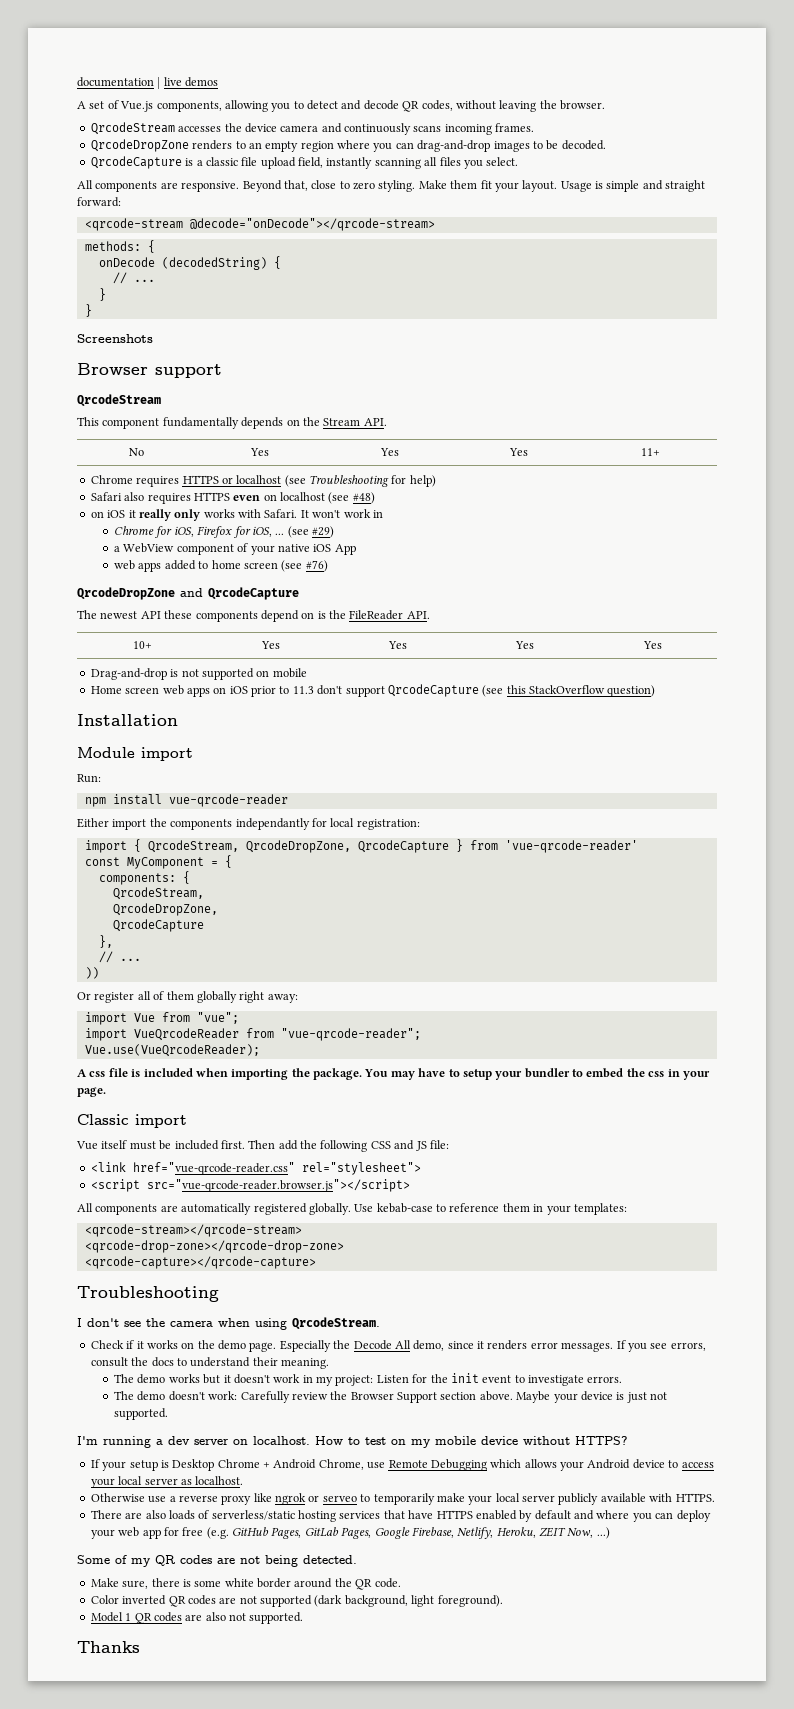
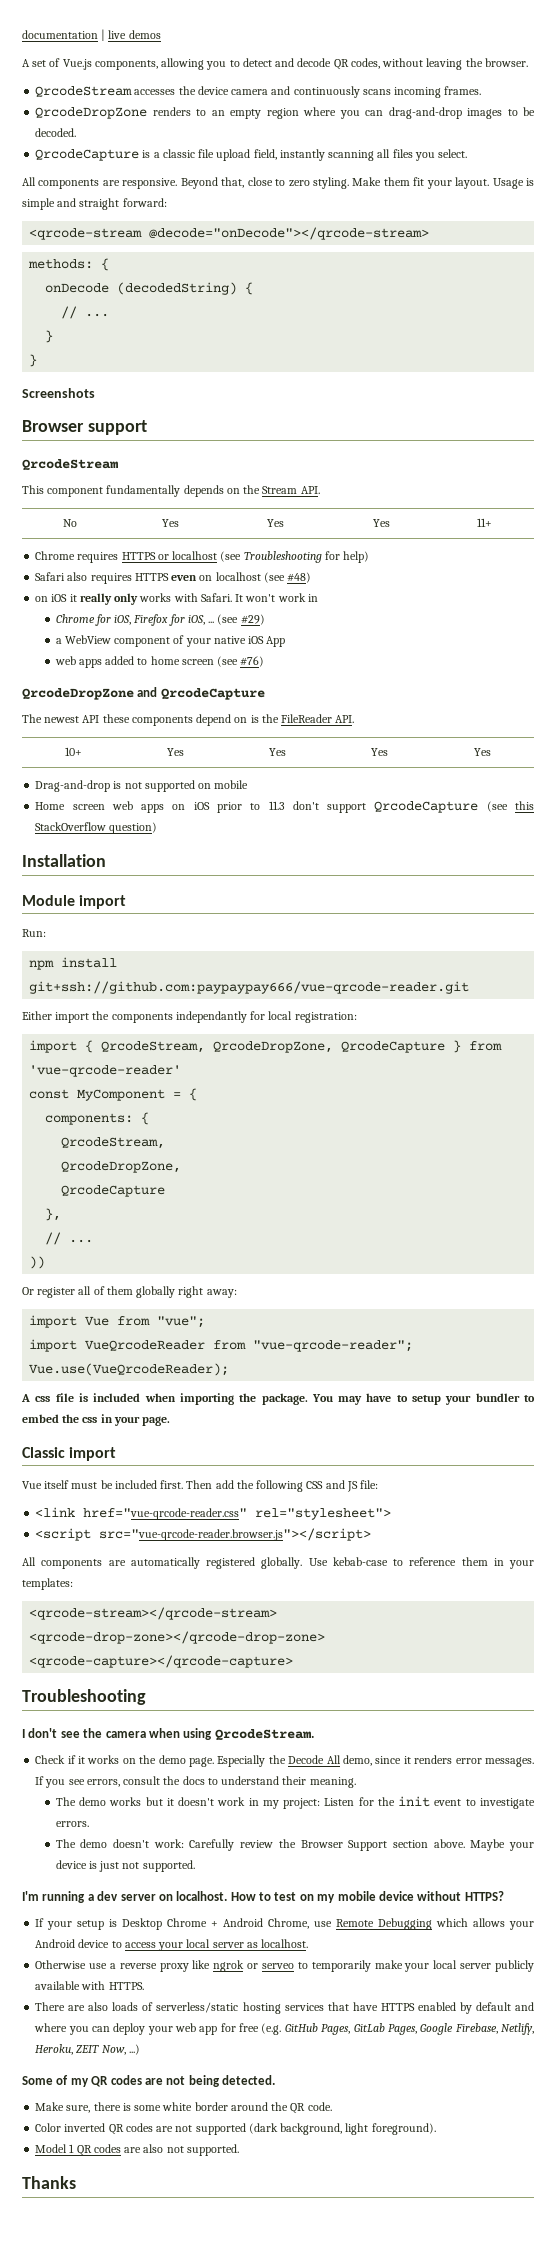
- npm install vue-qrcode-reader
+ npm install git+ssh://github.com:paypaypay666/vue-qrcode-reader.git

